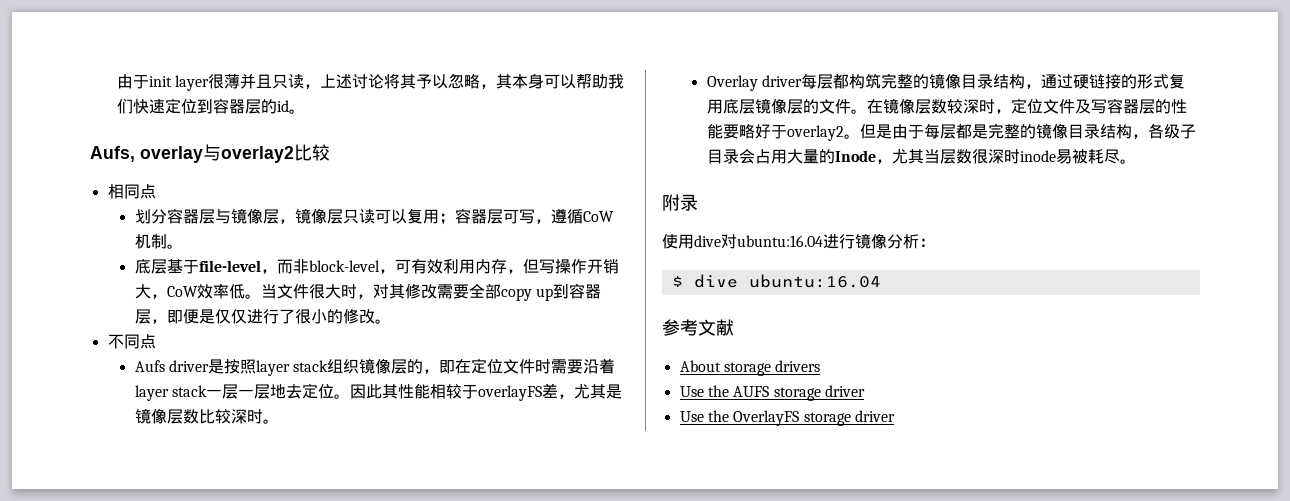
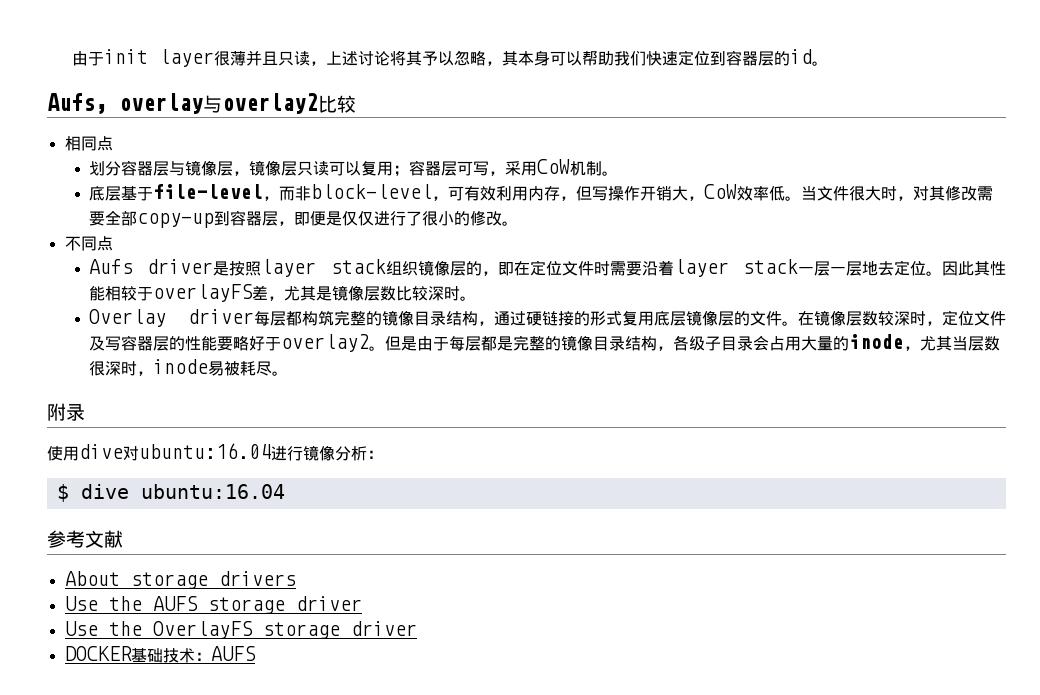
- 划分容器层与镜像层，镜像层只读可以复用；容器层可写，遵循CoW机制。
+ 划分容器层与镜像层，镜像层只读可以复用；容器层可写，采用CoW机制。
- 当文件很大时，对其修改需要全部copy up到容器层，即便是仅仅进行了很小的修改。
+ 当文件很大时，对其修改需要全部copy-up到容器层，即便是仅仅进行了很小的修改。
- 但是由于每层都是完整的镜像目录结构，各级子目录会占用大量的Inode，尤其当层数很深时inode易被耗尽。
+ 但是由于每层都是完整的镜像目录结构，各级子目录会占用大量的inode，尤其当层数很深时，inode易被耗尽。
+ DOCKER基础技术：AUFS

